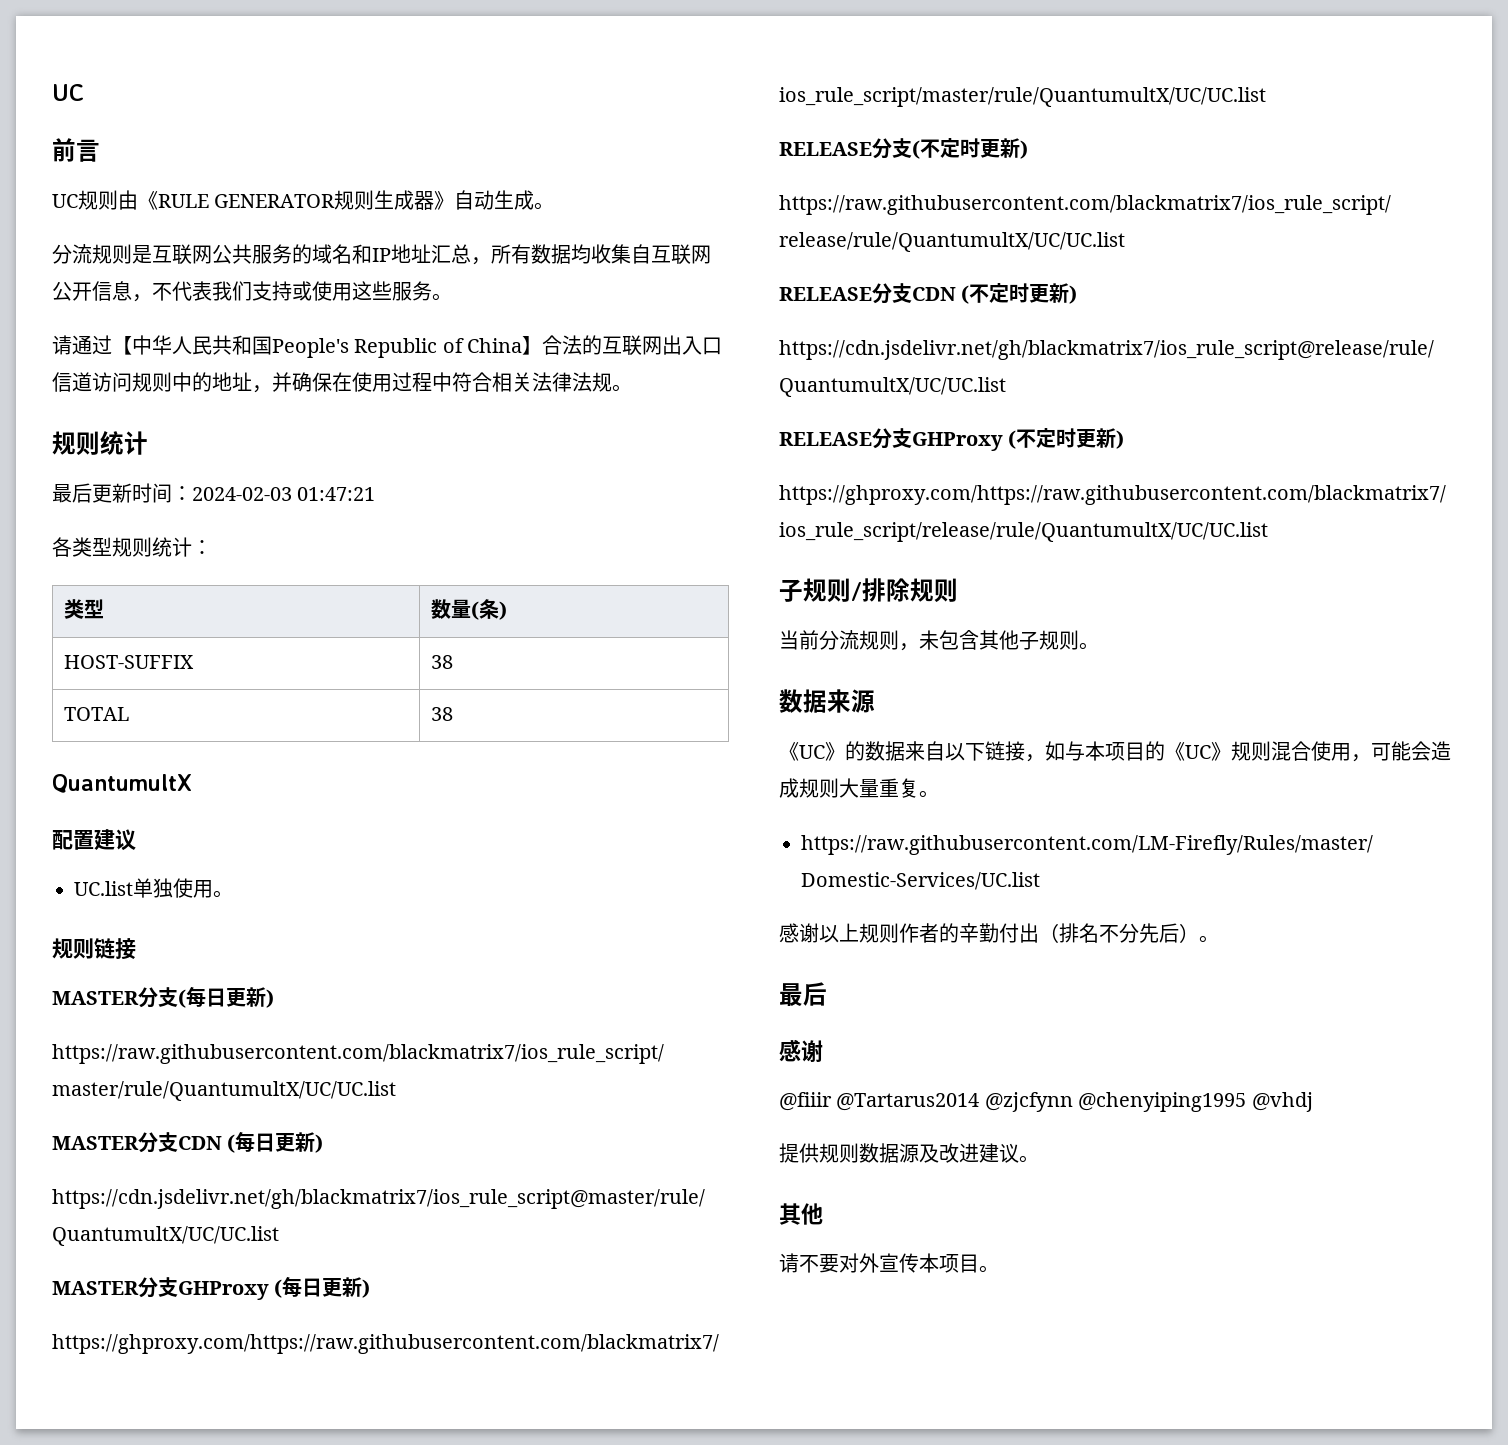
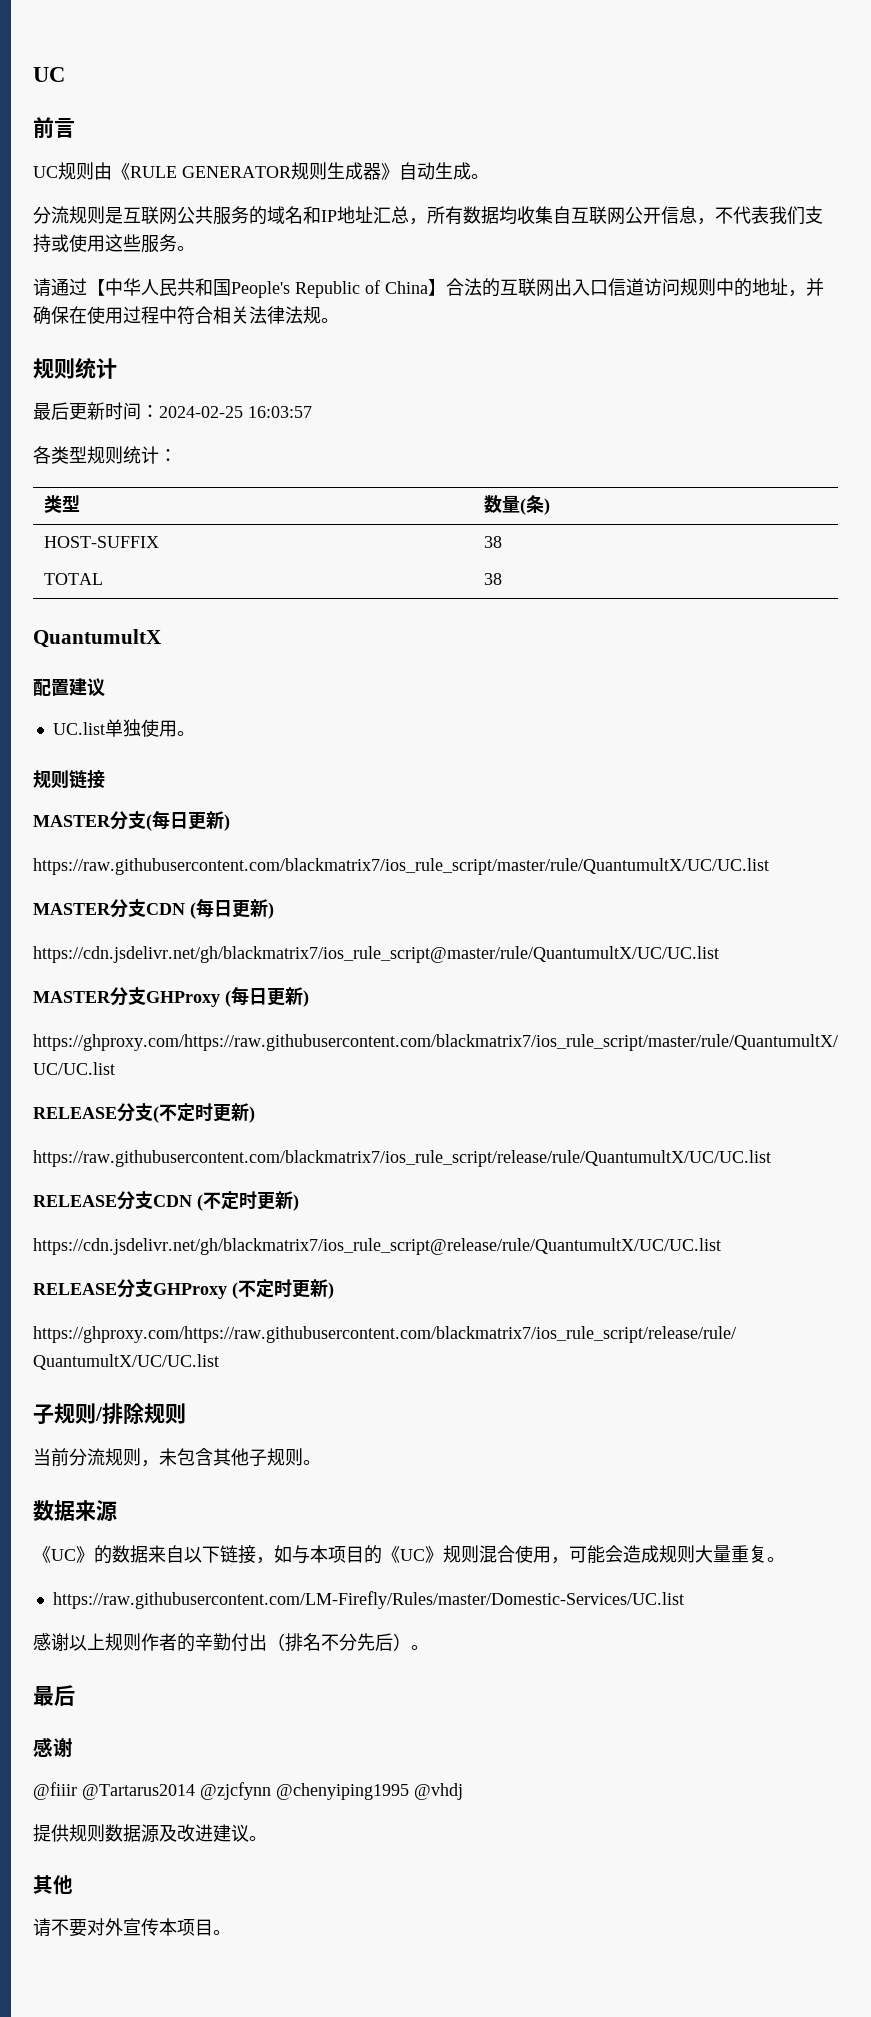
- 最后更新时间：2024-02-03 01:47:21
+ 最后更新时间：2024-02-25 16:03:57

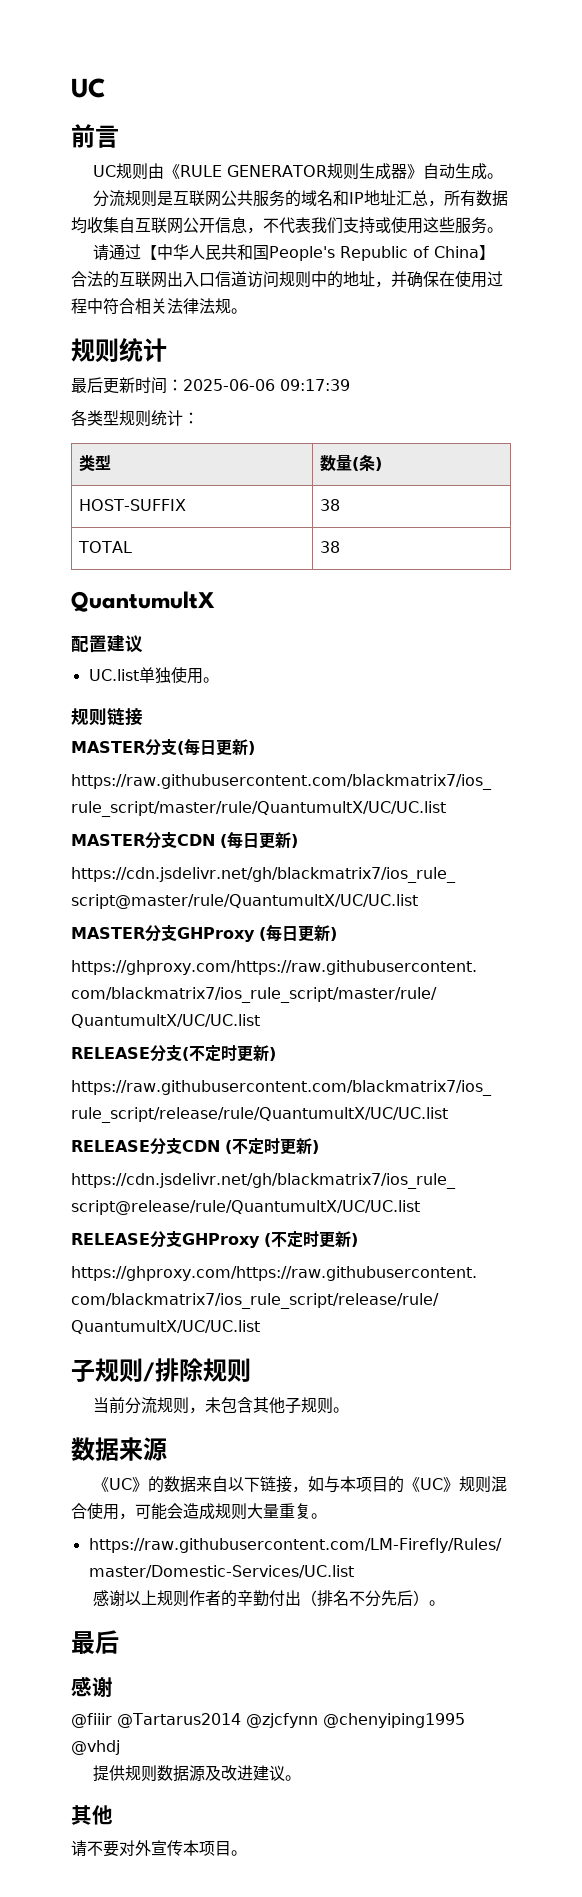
- 最后更新时间：2024-02-25 16:03:57
+ 最后更新时间：2025-06-06 09:17:39

